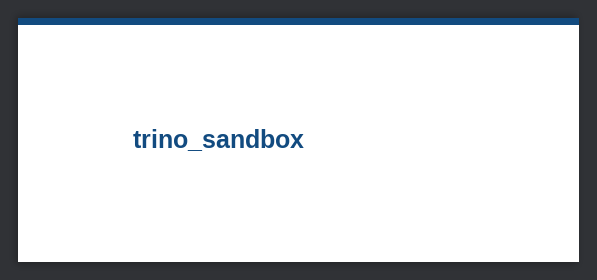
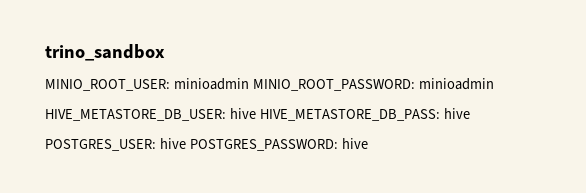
+ MINIO_ROOT_USER: minioadmin MINIO_ROOT_PASSWORD: minioadmin
+ HIVE_METASTORE_DB_USER: hive HIVE_METASTORE_DB_PASS: hive
+ POSTGRES_USER: hive POSTGRES_PASSWORD: hive

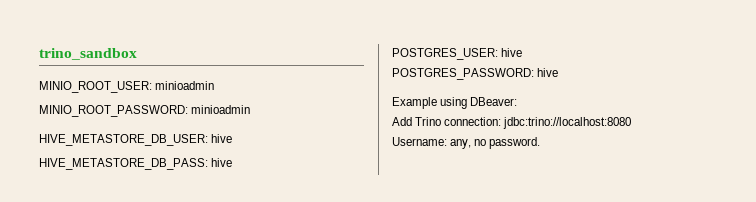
- MINIO_ROOT_USER: minioadmin MINIO_ROOT_PASSWORD: minioadmin
+ MINIO_ROOT_USER: minioadmin
+ MINIO_ROOT_PASSWORD: minioadmin
- HIVE_METASTORE_DB_USER: hive HIVE_METASTORE_DB_PASS: hive
+ HIVE_METASTORE_DB_USER: hive
+ HIVE_METASTORE_DB_PASS: hive
- POSTGRES_USER: hive POSTGRES_PASSWORD: hive
+ POSTGRES_USER: hive
+ POSTGRES_PASSWORD: hive
+ Example using DBeaver:
+ Add Trino connection: jdbc:trino://localhost:8080
+ Username: any, no password.

